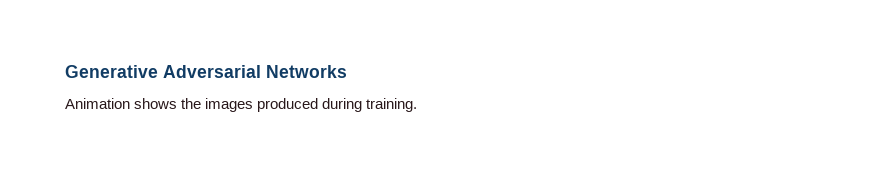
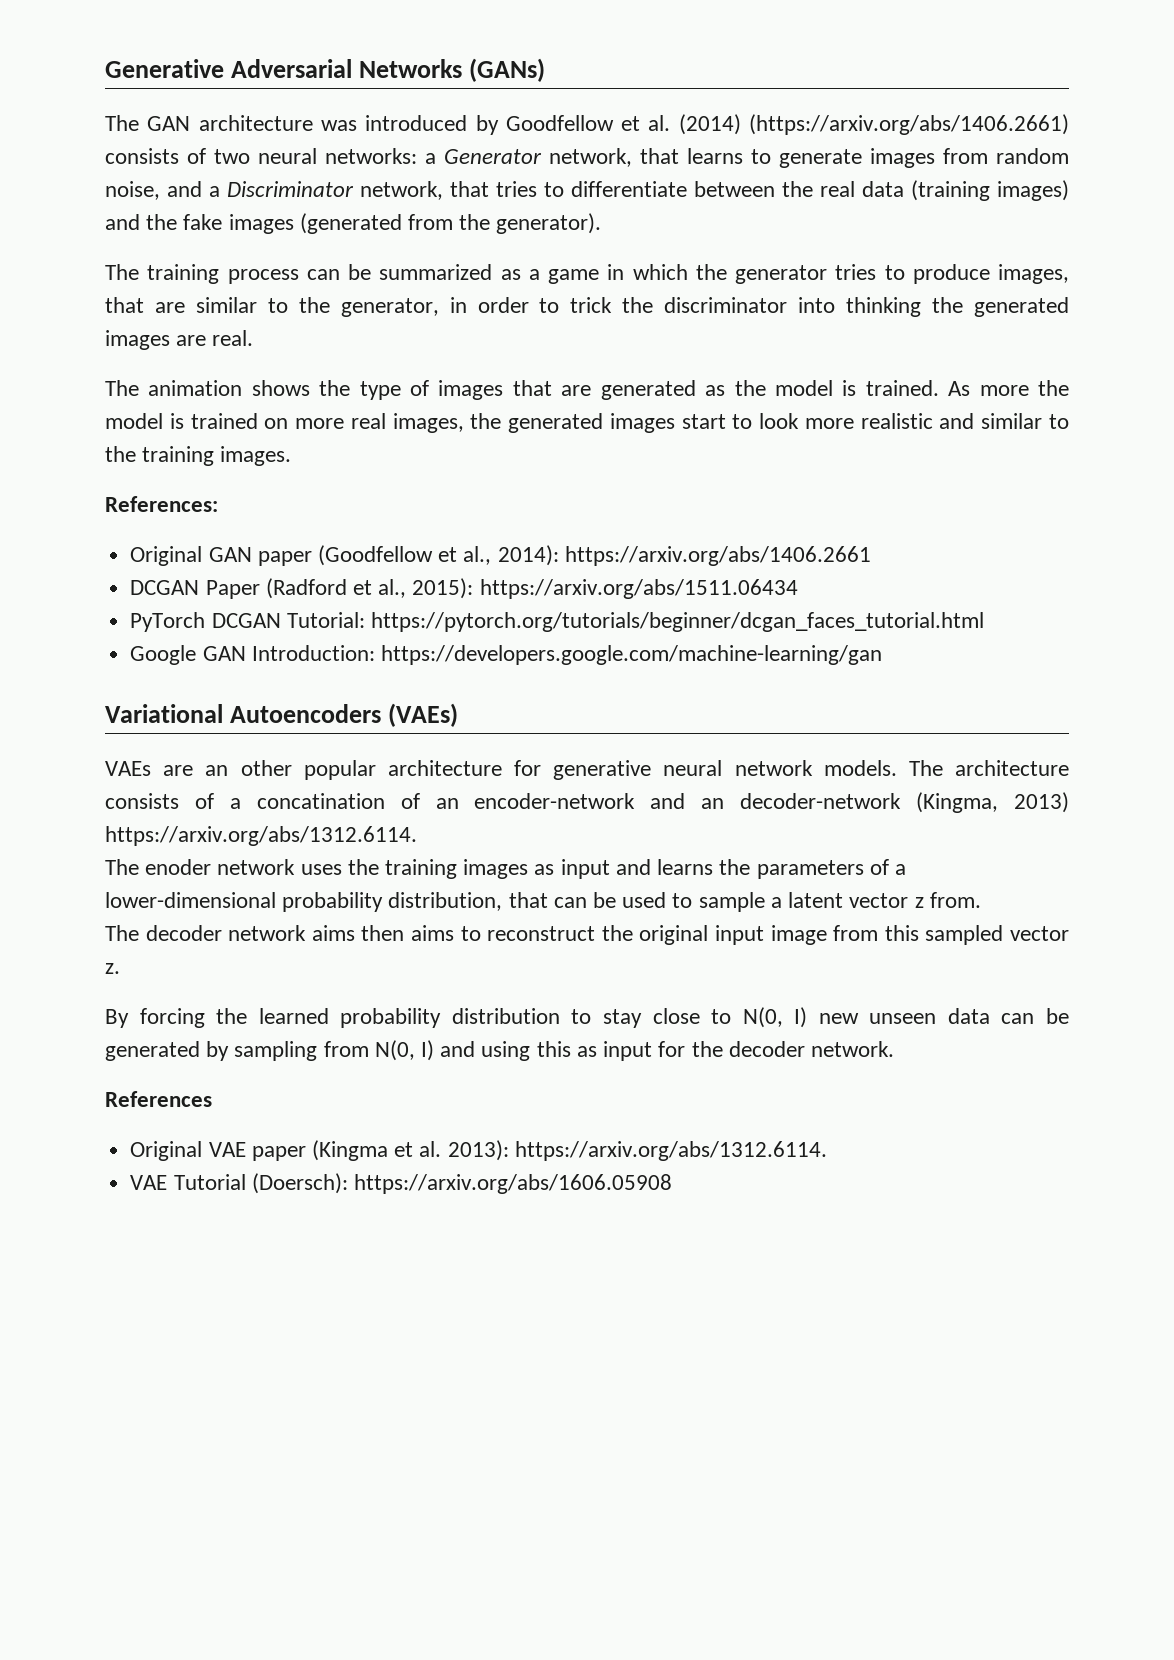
- Generative Adversarial Networks
- Animation shows the images produced during training.
+ Generative Adversarial Networks (GANs)
+ The GAN architecture was introduced by Goodfellow et al. (2014) (https://arxiv.org/abs/1406.2661) consists of two neural networks: a Generator network, that learns to generate images from random noise, and a Discriminator network, that tries to differentiate between the real data (training images) and the fake images (generated from the generator).
+ The training process can be summarized as a game in which the generator tries to produce images, that are similar to the generator, in order to trick the discriminator into thinking the generated images are real.
+ The animation shows the type of images that are generated as the model is trained. As more the model is trained on more real images, the generated images start to look more realistic and similar to the training images.
+ References:
+ Original GAN paper (Goodfellow et al., 2014): https://arxiv.org/abs/1406.2661
+ DCGAN Paper (Radford et al., 2015): https://arxiv.org/abs/1511.06434
+ PyTorch DCGAN Tutorial: https://pytorch.org/tutorials/beginner/dcgan_faces_tutorial.html
+ Google GAN Introduction: https://developers.google.com/machine-learning/gan
+ Variational Autoencoders (VAEs)
+ VAEs are an other popular architecture for generative neural network models. The architecture consists of a concatination of an encoder-network and an decoder-network (Kingma, 2013) https://arxiv.org/abs/1312.6114.
+ The enoder network uses the training images as input and learns the parameters of a lower-dimensional probability distribution, that can be used to sample a latent vector z from.
+ The decoder network aims then aims to reconstruct the original input image from this sampled vector z.
+ By forcing the learned probability distribution to stay close to N(0, I) new unseen data can be generated by sampling from N(0, I) and using this as input for the decoder network.
+ References
+ Original VAE paper (Kingma et al. 2013): https://arxiv.org/abs/1312.6114.
+ VAE Tutorial (Doersch): https://arxiv.org/abs/1606.05908

